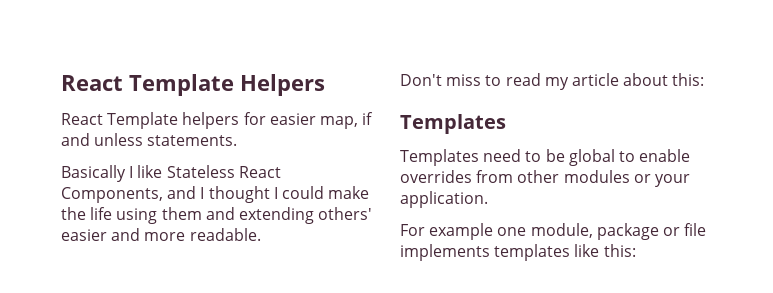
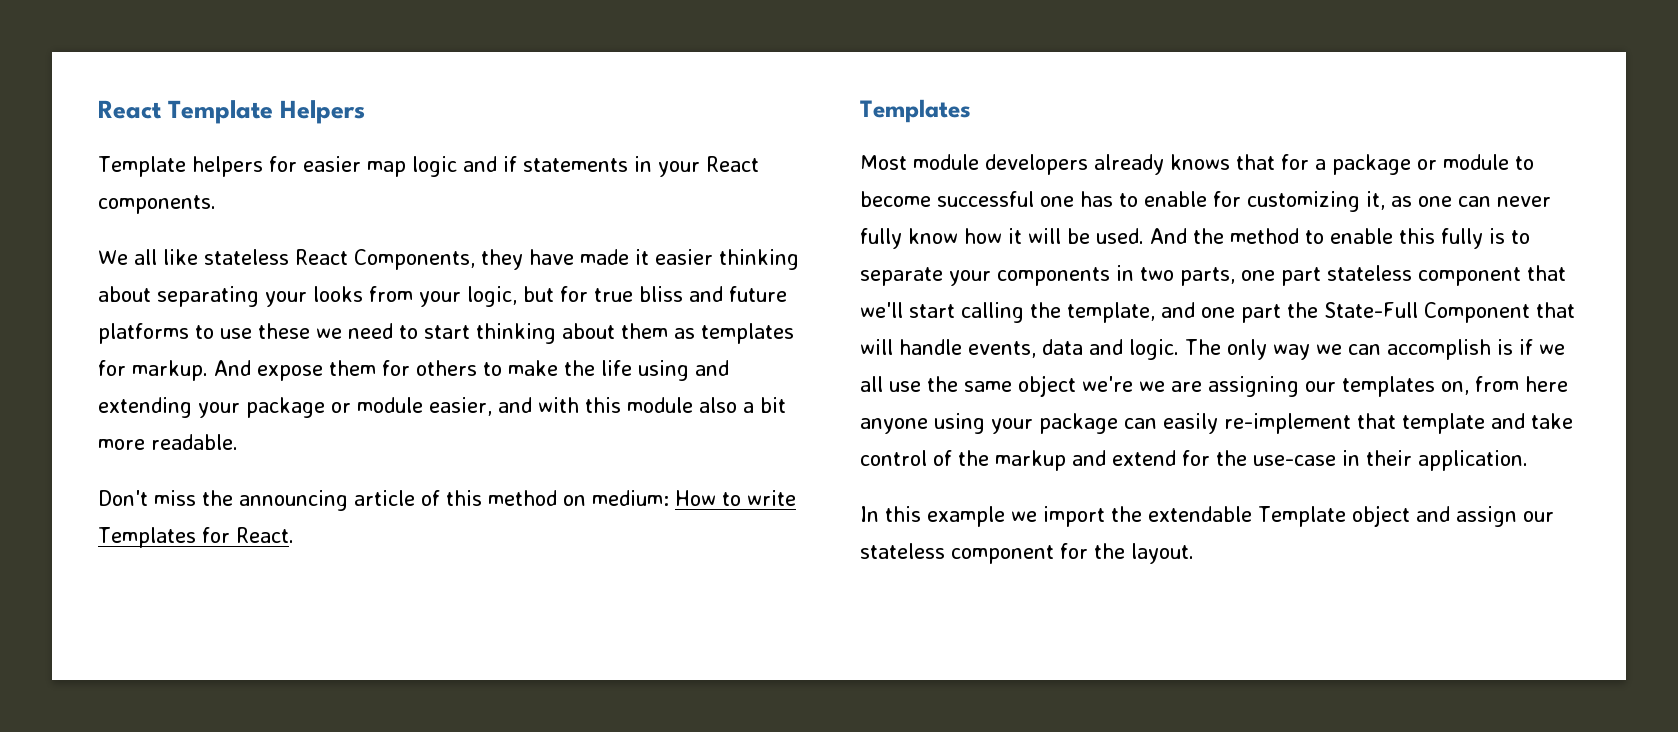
- React Template helpers for easier map, if and unless statements.
- Basically I like Stateless React Components, and I thought I could make the life using them and extending others' easier and more readable.
- Don't miss to read my article about this:
+ Template helpers for easier map logic and if statements in your React components.
+ We all like stateless React Components, they have made it easier thinking about separating your looks from your logic, but for true bliss and future platforms to use these we need to start thinking about them as templates for markup. And expose them for others to make the life using and extending your package or module easier, and with this module also a bit more readable.
+ Don't miss the announcing article of this method on medium: How to write Templates for React.
  Templates
- Templates need to be global to enable overrides from other modules or your application.
- For example one module, package or file implements templates like this:
+ Most module developers already knows that for a package or module to become successful one has to enable for customizing it, as one can never fully know how it will be used. And the method to enable this fully is to separate your components in two parts, one part stateless component that we'll start calling the template, and one part the State-Full Component that will handle events, data and logic. The only way we can accomplish is if we all use the same object we're we are assigning our templates on, from here anyone using your package can easily re-implement that template and take control of the markup and extend for the use-case in their application.
+ In this example we import the extendable Template object and assign our stateless component for the layout.

